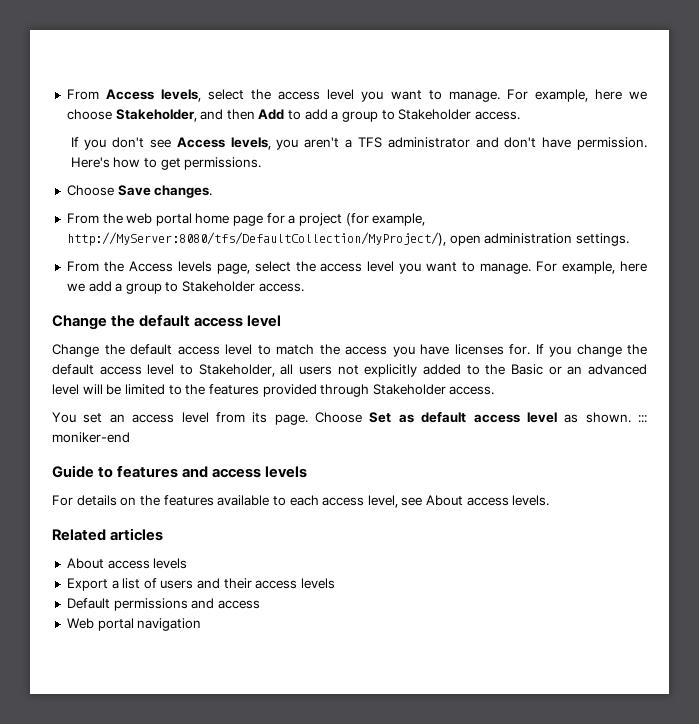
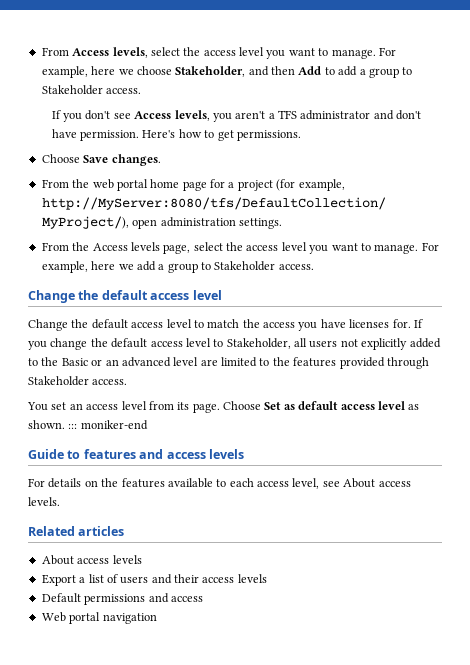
- If you change the default access level to Stakeholder, all users not explicitly added to the Basic or an advanced level will be limited to the features provided through Stakeholder access.
+ If you change the default access level to Stakeholder, all users not explicitly added to the Basic or an advanced level are limited to the features provided through Stakeholder access.

